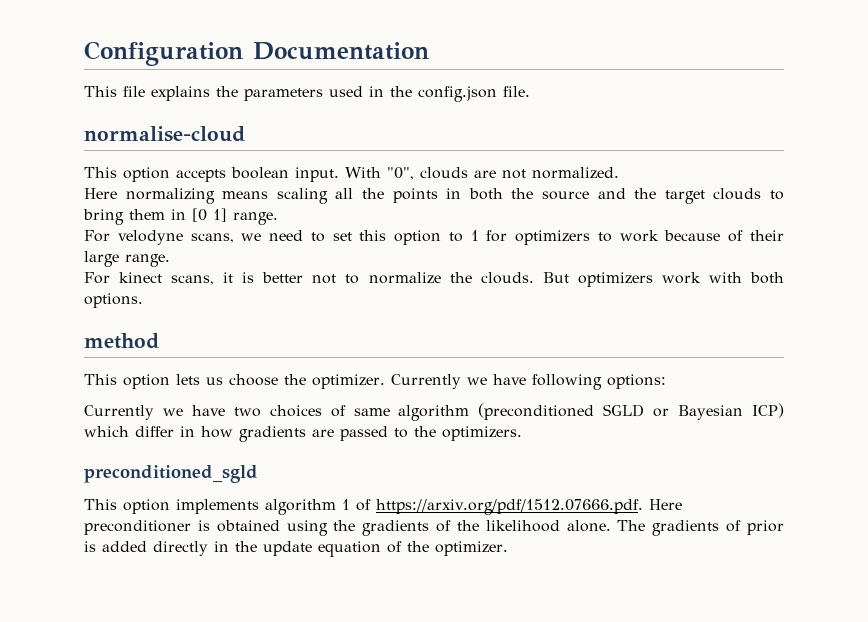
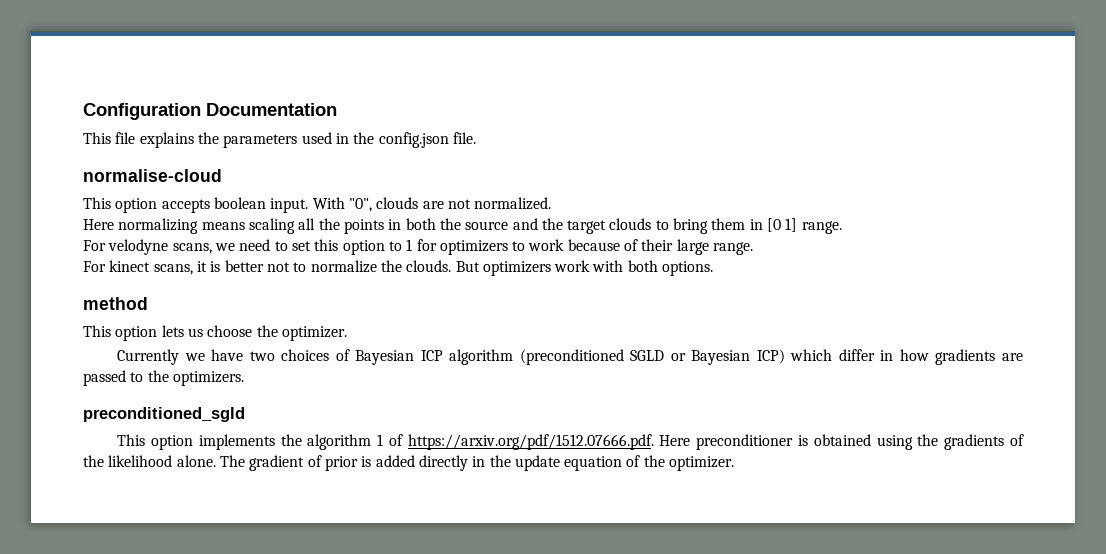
- Currently we have following options:
- Currently we have two choices of same algorithm (preconditioned SGLD or Bayesian ICP) which differ in how gradients are passed to the optimizers.
+ Currently we have two choices of Bayesian ICP algorithm (preconditioned SGLD or Bayesian ICP) which differ in how gradients are passed to the optimizers.
- This option implements algorithm 1 of https://arxiv.org/pdf/1512.07666.pdf. Here preconditioner is obtained using the gradients of the likelihood alone.
+ This option implements the algorithm 1 of https://arxiv.org/pdf/1512.07666.pdf. Here preconditioner is obtained using the gradients of the likelihood alone.
- The gradients of prior is added directly in the update equation of the optimizer.
+ The gradient of prior is added directly in the update equation of the optimizer.

